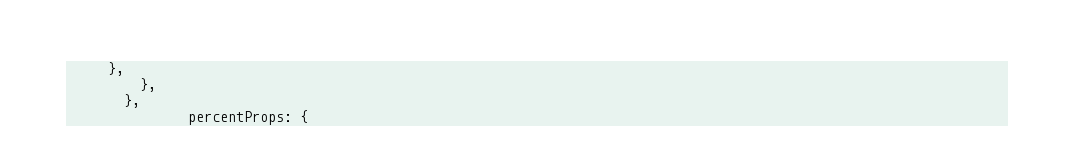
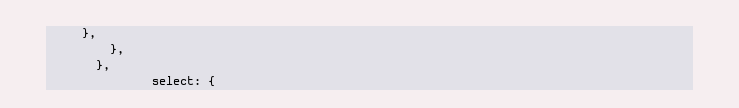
- percentProps: {
+ select: {

